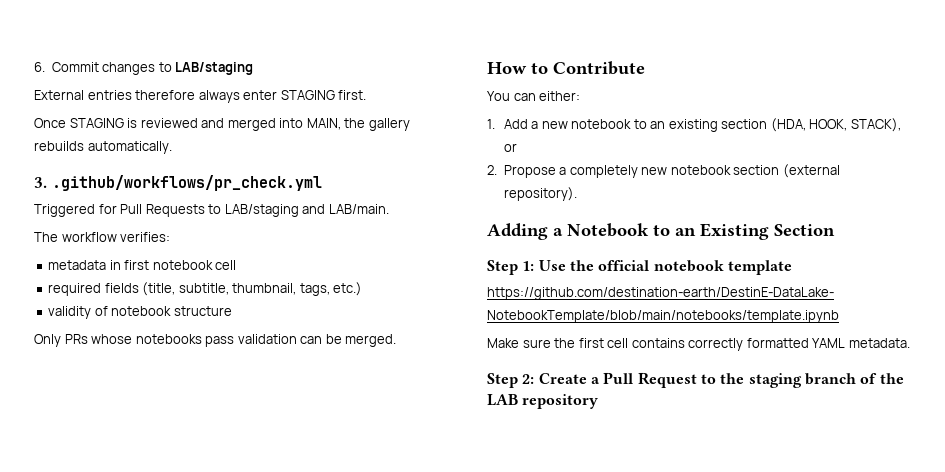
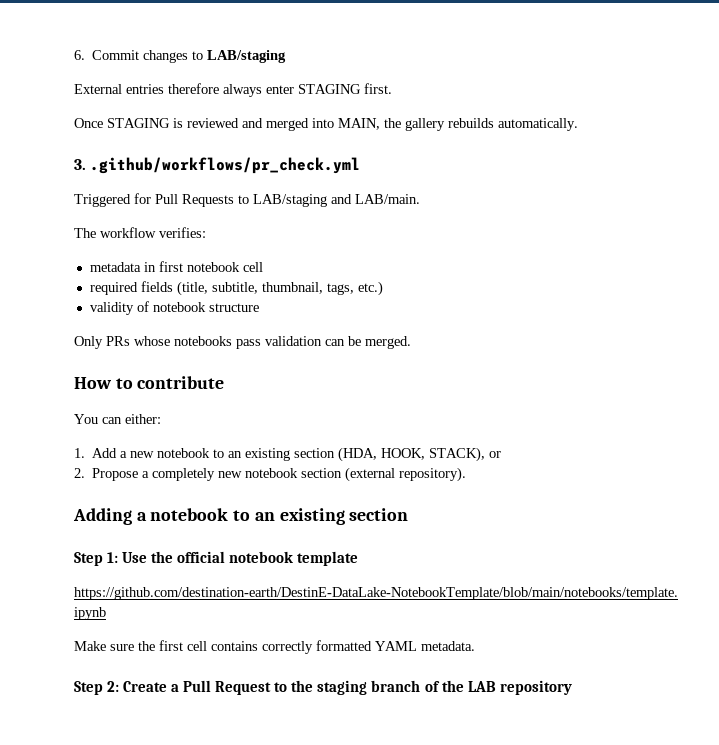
- How to Contribute
+ How to contribute
- Adding a Notebook to an Existing Section
+ Adding a notebook to an existing section

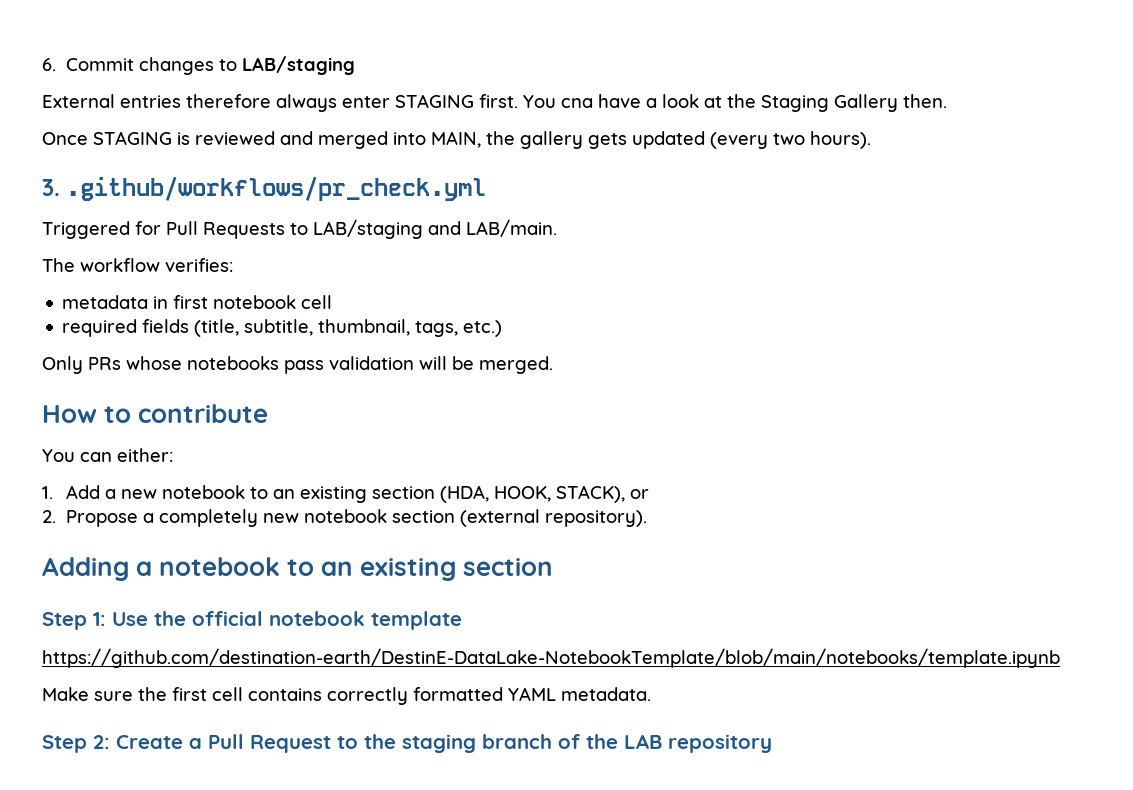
+ You cna have a look at the Staging Gallery then.
- Once STAGING is reviewed and merged into MAIN, the gallery rebuilds automatically.
+ Once STAGING is reviewed and merged into MAIN, the gallery gets updated (every two hours).
- validity of notebook structure
- Only PRs whose notebooks pass validation can be merged.
+ Only PRs whose notebooks pass validation will be merged.

